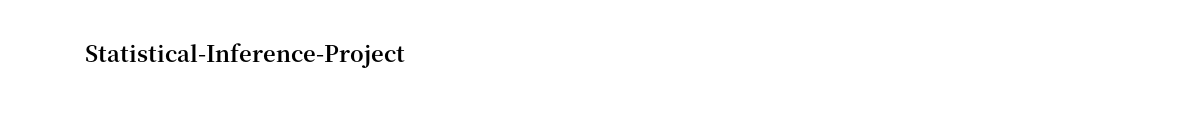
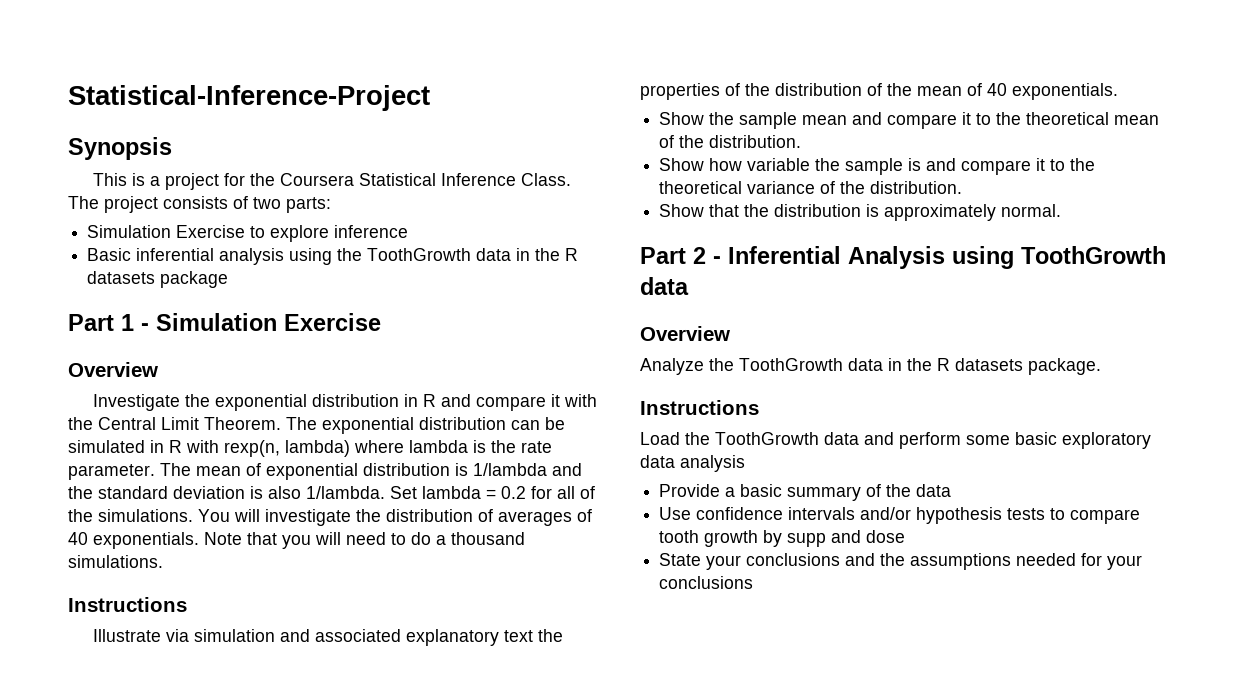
+ Synopsis
+ This is a project for the Coursera Statistical Inference Class. The project consists of two parts:
+ Simulation Exercise to explore inference
+ Basic inferential analysis using the ToothGrowth data in the R datasets package
+ Part 1 - Simulation Exercise
+ Overview
+ Investigate the exponential distribution in R and compare it with the Central Limit Theorem. The exponential distribution can be simulated in R with rexp(n, lambda) where lambda is the rate parameter. The mean of exponential distribution is 1/lambda and the standard deviation is also 1/lambda. Set lambda = 0.2 for all of the simulations. You will investigate the distribution of averages of 40 exponentials. Note that you will need to do a thousand simulations.
+ Instructions
+ Illustrate via simulation and associated explanatory text the properties of the distribution of the mean of 40 exponentials.
+ Show the sample mean and compare it to the theoretical mean of the distribution.
+ Show how variable the sample is and compare it to the theoretical variance of the distribution.
+ Show that the distribution is approximately normal.
+ Part 2 - Inferential Analysis using ToothGrowth data
+ Overview
+ Analyze the ToothGrowth data in the R datasets package.
+ Instructions
+ Load the ToothGrowth data and perform some basic exploratory data analysis
+ Provide a basic summary of the data
+ Use confidence intervals and/or hypothesis tests to compare tooth growth by supp and dose
+ State your conclusions and the assumptions needed for your conclusions

